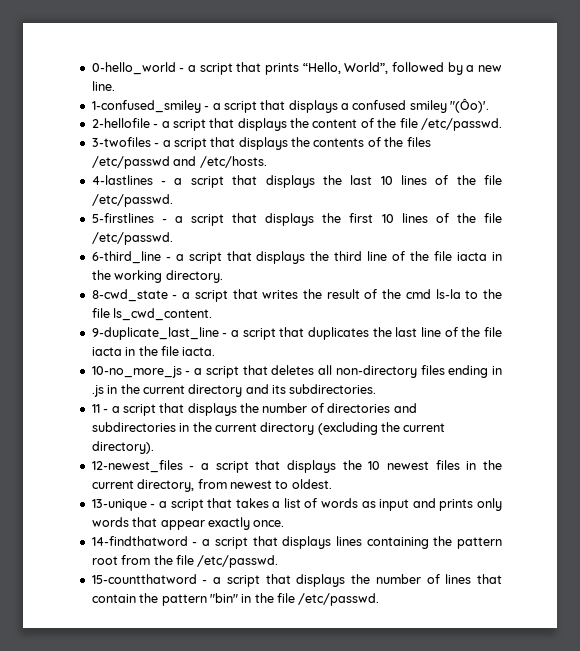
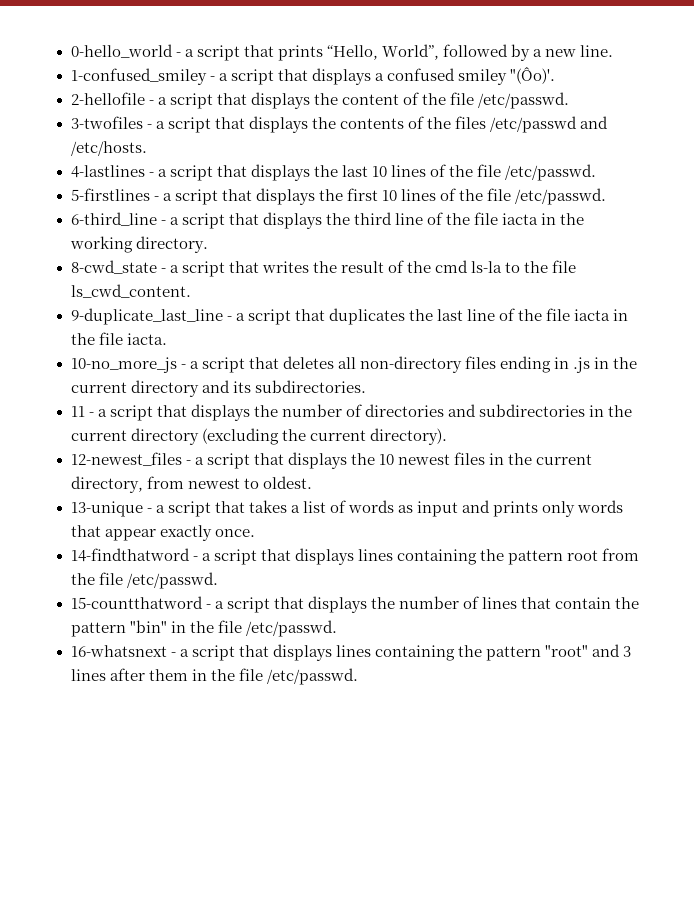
+ 16-whatsnext - a script that displays lines containing the pattern "root" and 3 lines after them in the file /etc/passwd.

